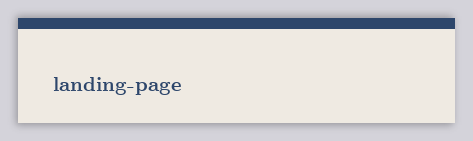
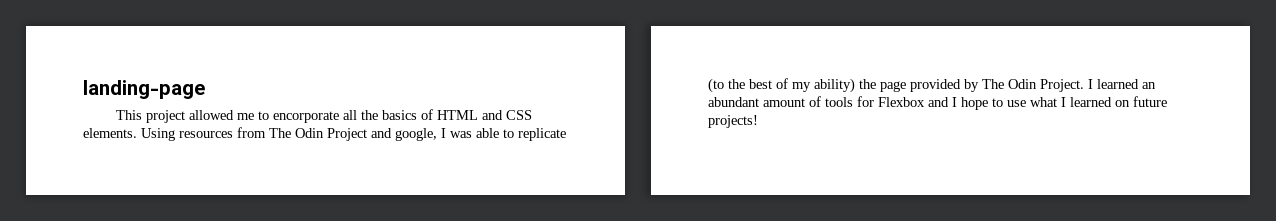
+ This project allowed me to encorporate all the basics of HTML and CSS elements. Using resources from The Odin Project and google, I was able to replicate (to the best of my ability) the page provided by The Odin Project. I learned an abundant amount of tools for Flexbox and I hope to use what I learned on future projects!

